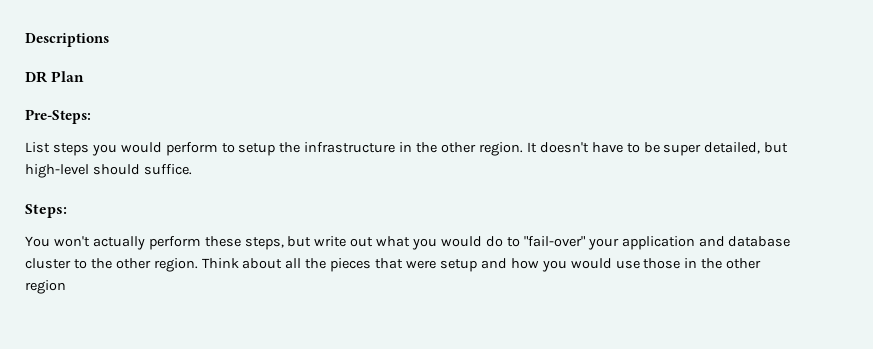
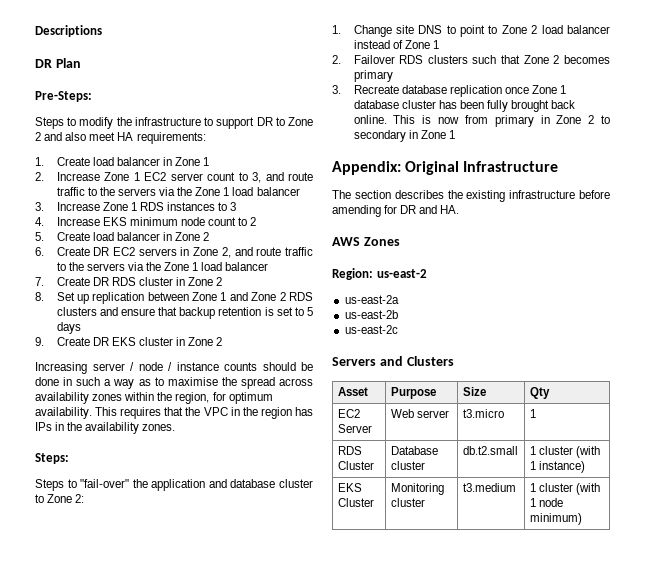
- List steps you would perform to setup the infrastructure in the other region. It doesn't have to be super detailed, but high-level should suffice.
+ Steps to modify the infrastructure to support DR to Zone 2 and also meet HA requirements:
+ 1. Create load balancer in Zone 1
+ 2. Increase Zone 1 EC2 server count to 3, and route traffic to the servers via the Zone 1 load balancer
+ 3. Increase Zone 1 RDS instances to 3
+ 4. Increase EKS minimum node count to 2
+ 5. Create load balancer in Zone 2
+ 6. Create DR EC2 servers in Zone 2, and route traffic to the servers via the Zone 1 load balancer
+ 7. Create DR RDS cluster in Zone 2
+ 8. Set up replication between Zone 1 and Zone 2 RDS clusters and ensure that backup retention is set to 5 days
+ 9. Create DR EKS cluster in Zone 2
+ Increasing server / node / instance counts should be done in such a way as to maximise the spread across availability zones within the region, for optimum availability. This requires that the VPC in the region has IPs in the availability zones.
  Steps:
- You won't actually perform these steps, but write out what you would do to "fail-over" your application and database cluster to the other region. Think about all the pieces that were setup and how you would use those in the other region
+ Steps to "fail-over" the application and database cluster to Zone 2:
+ 1. Change site DNS to point to Zone 2 load balancer instead of Zone 1
+ 2. Failover RDS clusters such that Zone 2 becomes primary
+ 3. Recreate database replication once Zone 1 database cluster has been fully brought back online. This is now from primary in Zone 2 to secondary in Zone 1
+ Appendix: Original Infrastructure
+ The section describes the existing infrastructure before amending for DR and HA.
+ AWS Zones
+ Region: us-east-2
+ us-east-2a
+ us-east-2b
+ us-east-2c
+ Servers and Clusters
+ Asset | Purpose | Size | Qty
+ EC2 Server | Web server | t3.micro | 1
+ RDS Cluster | Database cluster | db.t2.small | 1 cluster (with 1 instance)
+ EKS Cluster | Monitoring cluster | t3.medium | 1 cluster (with 1 node minimum)

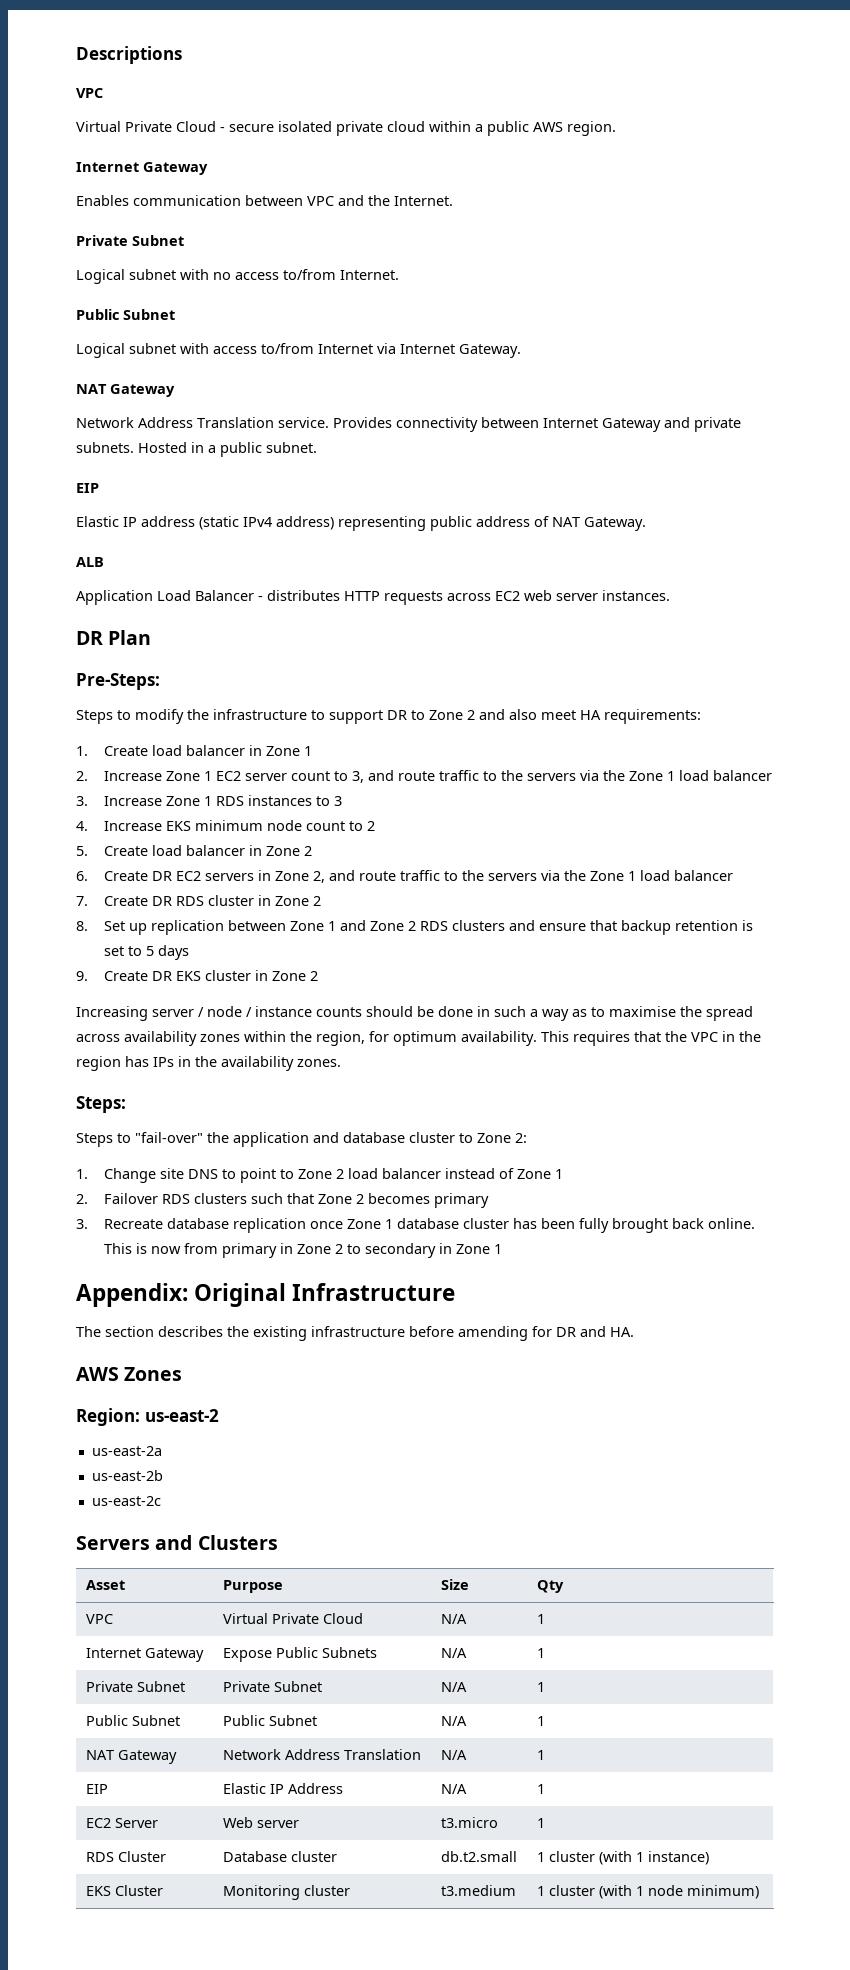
  Descriptions
+ VPC
+ Virtual Private Cloud - secure isolated private cloud within a public AWS region.
+ Internet Gateway
+ Enables communication between VPC and the Internet.
+ Private Subnet
+ Logical subnet with no access to/from Internet.
+ Public Subnet
+ Logical subnet with access to/from Internet via Internet Gateway.
+ NAT Gateway
+ Network Address Translation service. Provides connectivity between Internet Gateway and private subnets. Hosted in a public subnet.
+ EIP
+ Elastic IP address (static IPv4 address) representing public address of NAT Gateway.
+ ALB
+ Application Load Balancer - distributes HTTP requests across EC2 web server instances.
+ VPC | Virtual Private Cloud | N/A | 1
+ Internet Gateway | Expose Public Subnets | N/A | 1
+ Private Subnet | Private Subnet | N/A | 1
+ Public Subnet | Public Subnet | N/A | 1
+ NAT Gateway | Network Address Translation | N/A | 1
+ EIP | Elastic IP Address | N/A | 1

